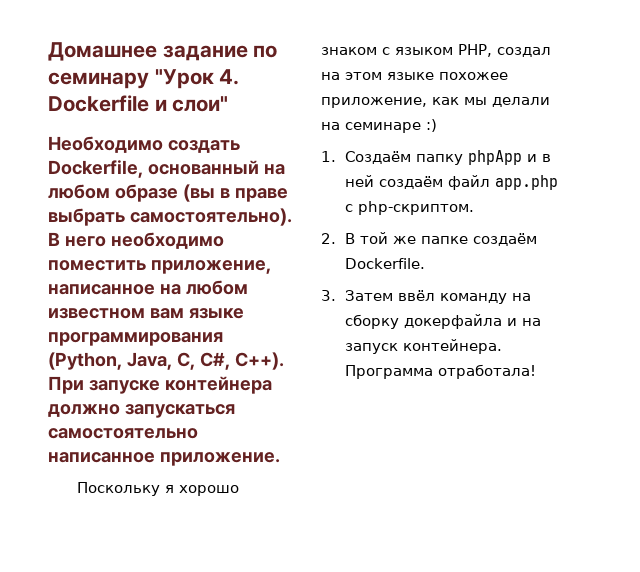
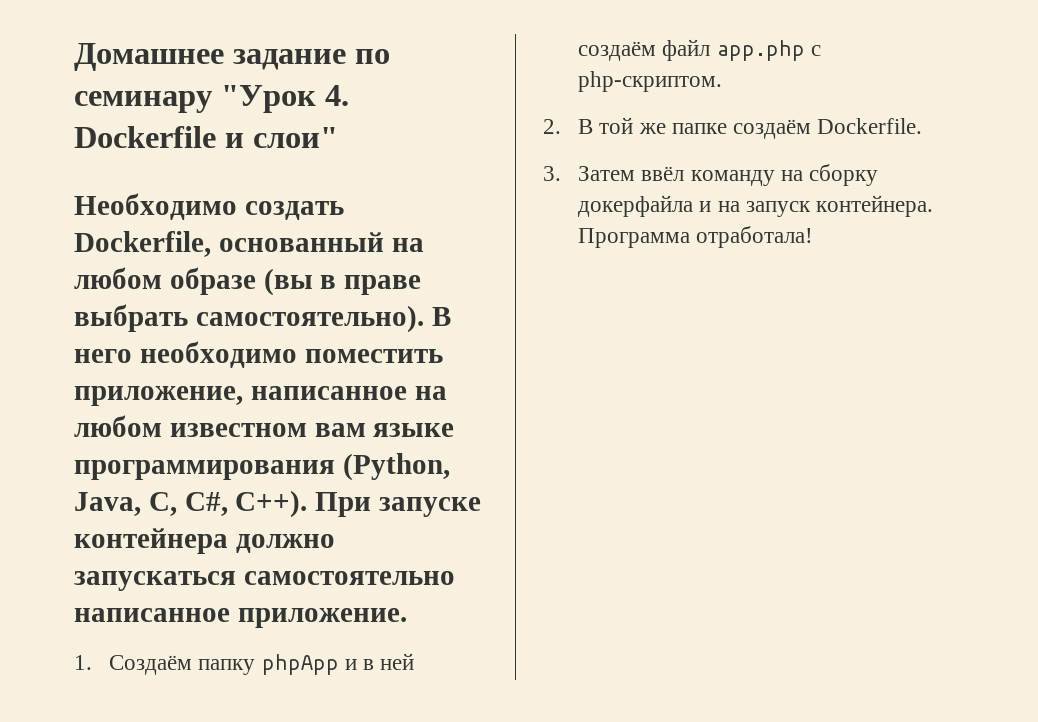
- Поскольку я хорошо знаком с языком PHP, создал на этом языке похожее приложение, как мы делали на семинаре :)

